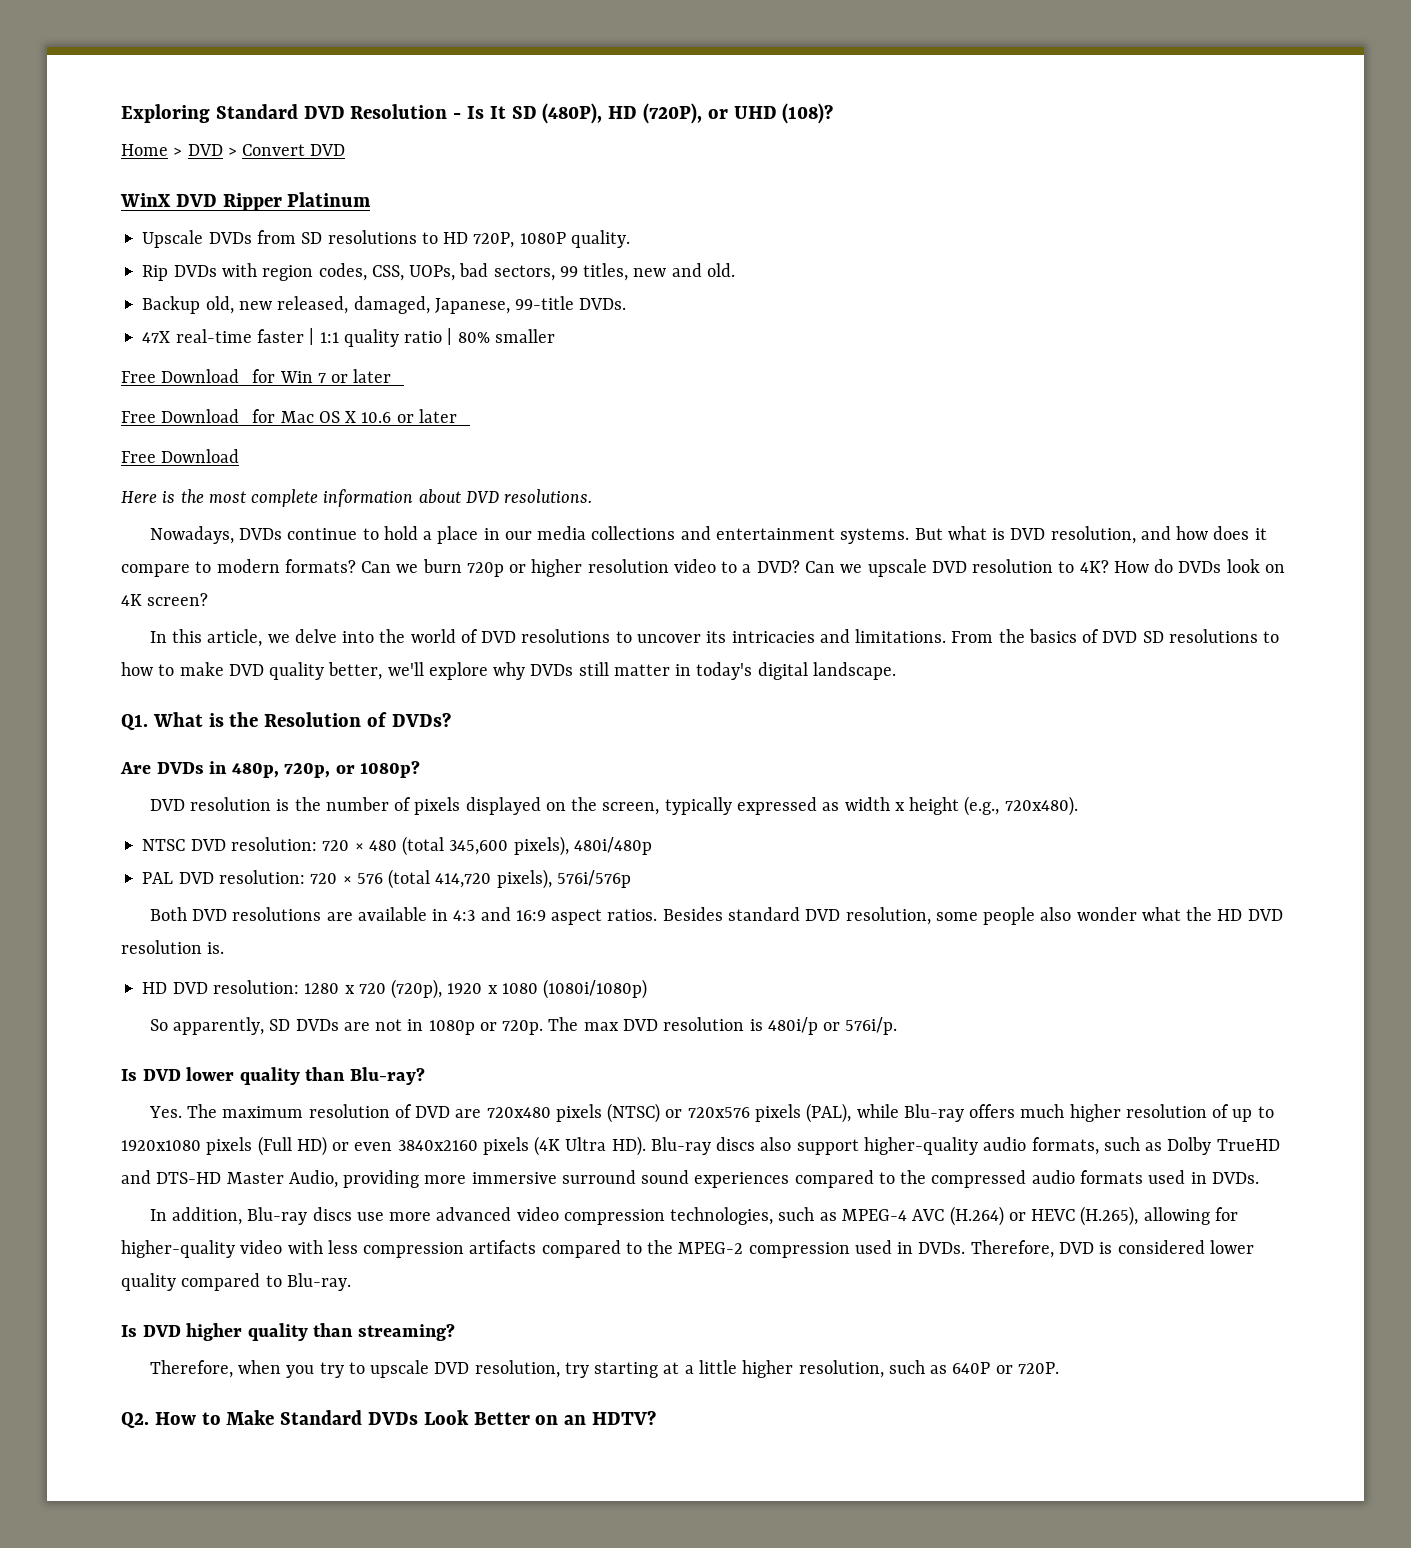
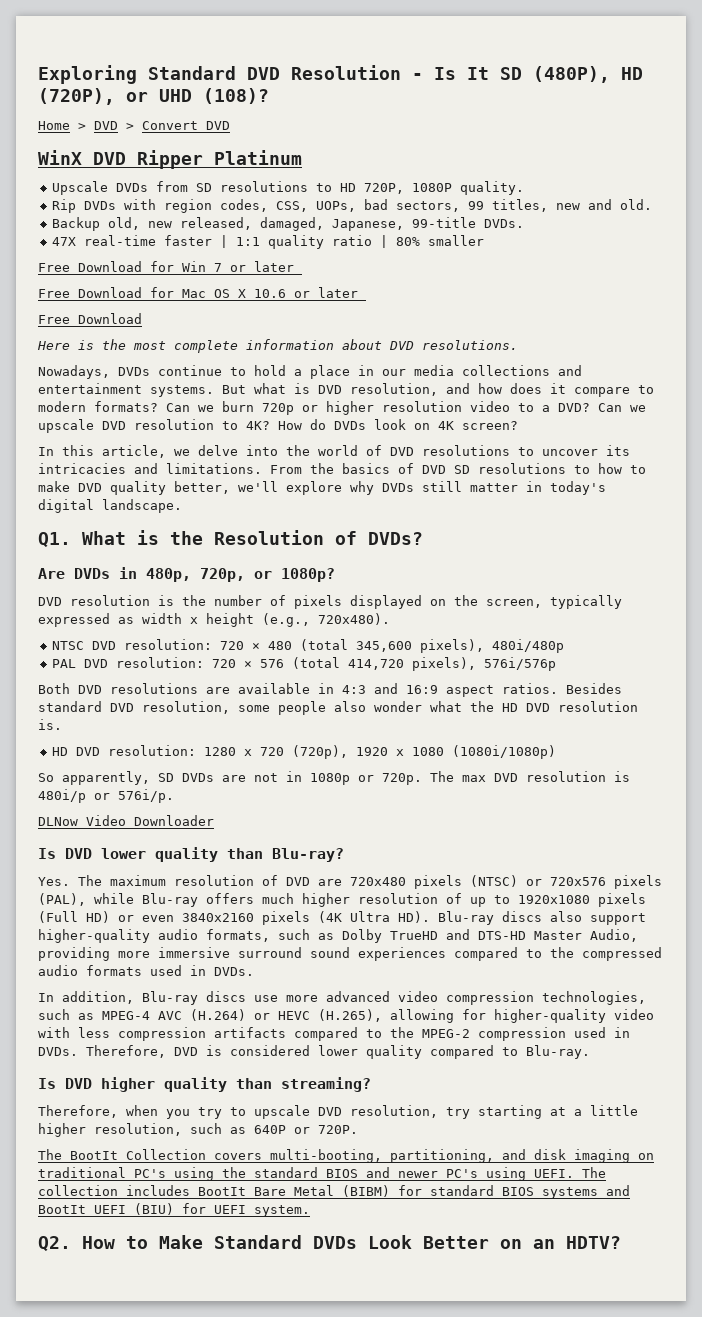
+ DLNow Video Downloader
+ The BootIt Collection covers multi-booting, partitioning, and disk imaging on traditional PC's using the standard BIOS and newer PC's using UEFI. The collection includes BootIt Bare Metal (BIBM) for standard BIOS systems and BootIt UEFI (BIU) for UEFI system.

